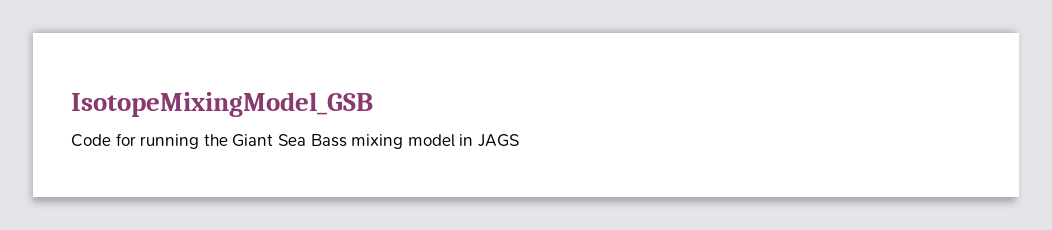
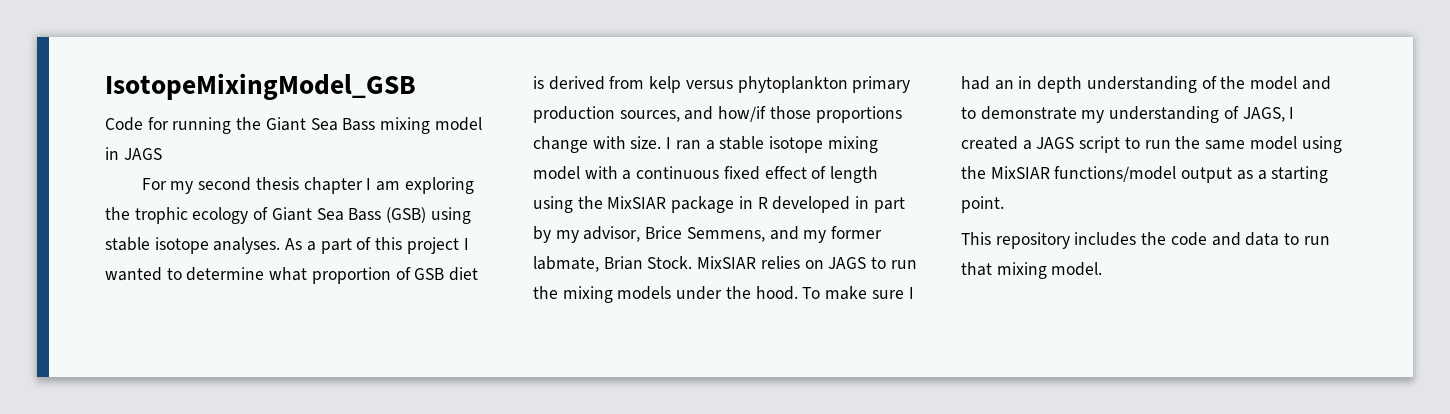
+ For my second thesis chapter I am exploring the trophic ecology of Giant Sea Bass (GSB) using stable isotope analyses. As a part of this project I wanted to determine what proportion of GSB diet is derived from kelp versus phytoplankton primary production sources, and how/if those proportions change with size. I ran a stable isotope mixing model with a continuous fixed effect of length using the MixSIAR package in R developed in part by my advisor, Brice Semmens, and my former labmate, Brian Stock. MixSIAR relies on JAGS to run the mixing models under the hood. To make sure I had an in depth understanding of the model and to demonstrate my understanding of JAGS, I created a JAGS script to run the same model using the MixSIAR functions/model output as a starting point.
+ This repository includes the code and data to run that mixing model.

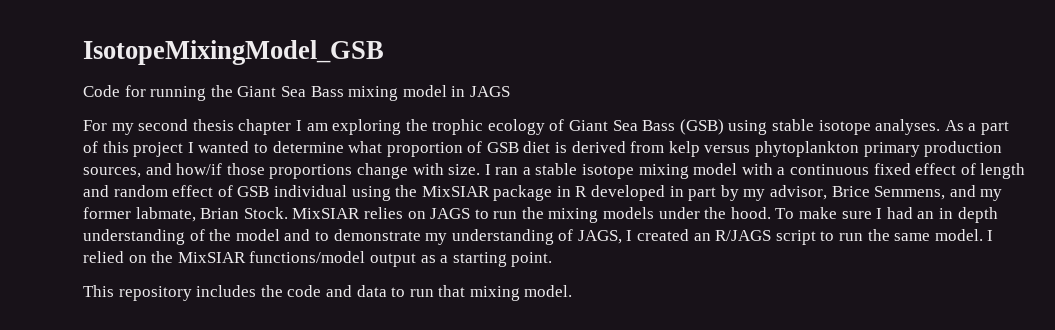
- I ran a stable isotope mixing model with a continuous fixed effect of length using the MixSIAR package in R developed in part by my advisor, Brice Semmens, and my former labmate, Brian Stock.
+ I ran a stable isotope mixing model with a continuous fixed effect of length and random effect of GSB individual using the MixSIAR package in R developed in part by my advisor, Brice Semmens, and my former labmate, Brian Stock.
- To make sure I had an in depth understanding of the model and to demonstrate my understanding of JAGS, I created a JAGS script to run the same model using the MixSIAR functions/model output as a starting point.
+ To make sure I had an in depth understanding of the model and to demonstrate my understanding of JAGS, I created an R/JAGS script to run the same model. I relied on the MixSIAR functions/model output as a starting point.

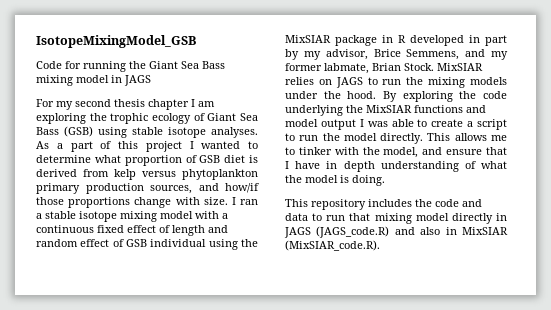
- To make sure I had an in depth understanding of the model and to demonstrate my understanding of JAGS, I created an R/JAGS script to run the same model. I relied on the MixSIAR functions/model output as a starting point.
+ By exploring the code underlying the MixSIAR functions and model output I was able to create a script to run the model directly. This allows me to tinker with the model, and ensure that I have in depth understanding of what the model is doing.
- This repository includes the code and data to run that mixing model.
+ This repository includes the code and data to run that mixing model directly in JAGS (JAGS_code.R) and also in MixSIAR (MixSIAR_code.R).

